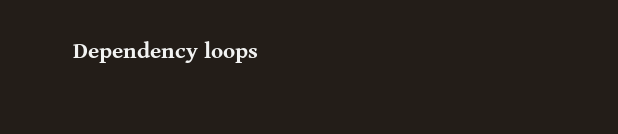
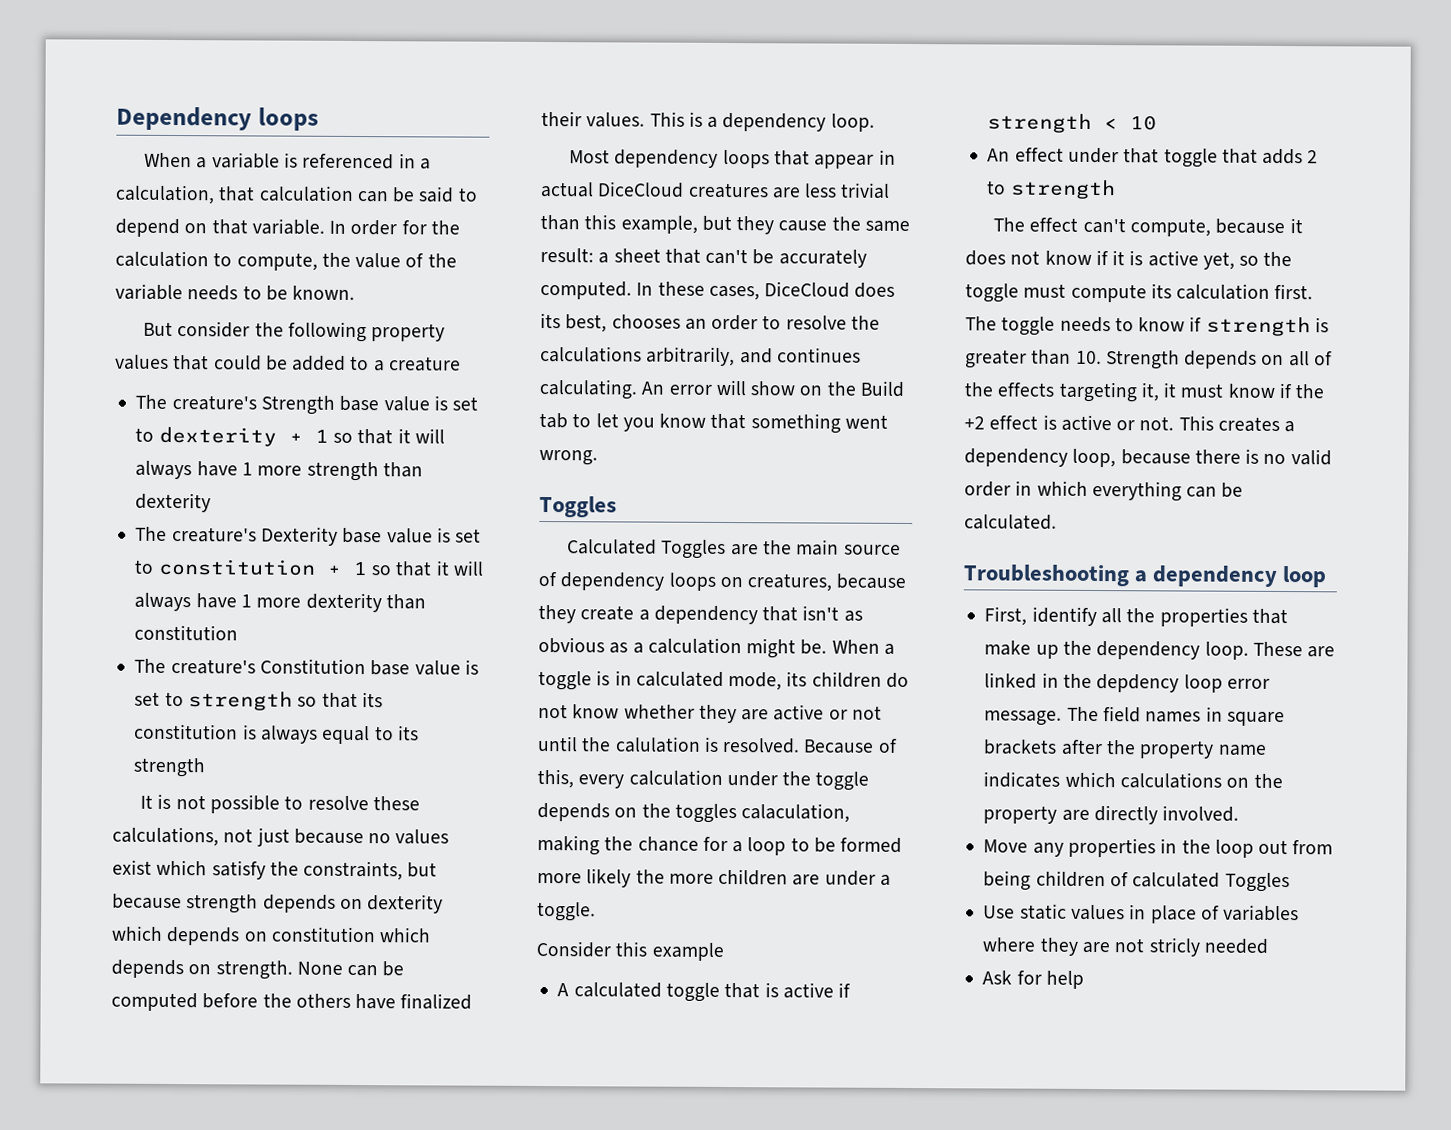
+ When a variable is referenced in a calculation, that calculation can be said to depend on that variable. In order for the calculation to compute, the value of the variable needs to be known.
+ But consider the following property values that could be added to a creature
+ The creature's Strength base value is set to dexterity + 1 so that it will always have 1 more strength than dexterity
+ The creature's Dexterity base value is set to constitution + 1 so that it will always have 1 more dexterity than constitution
+ The creature's Constitution base value is set to strength so that its constitution is always equal to its strength
+ It is not possible to resolve these calculations, not just because no values exist which satisfy the constraints, but because strength depends on dexterity which depends on constitution which depends on strength. None can be computed before the others have finalized their values. This is a dependency loop.
+ Most dependency loops that appear in actual DiceCloud creatures are less trivial than this example, but they cause the same result: a sheet that can't be accurately computed. In these cases, DiceCloud does its best, chooses an order to resolve the calculations arbitrarily, and continues calculating. An error will show on the Build tab to let you know that something went wrong.
+ Toggles
+ Calculated Toggles are the main source of dependency loops on creatures, because they create a dependency that isn't as obvious as a calculation might be. When a toggle is in calculated mode, its children do not know whether they are active or not until the calulation is resolved. Because of this, every calculation under the toggle depends on the toggles calaculation, making the chance for a loop to be formed more likely the more children are under a toggle.
+ Consider this example
+ A calculated toggle that is active if strength < 10
+ An effect under that toggle that adds 2 to strength
+ The effect can't compute, because it does not know if it is active yet, so the toggle must compute its calculation first. The toggle needs to know if strength is greater than 10. Strength depends on all of the effects targeting it, it must know if the +2 effect is active or not. This creates a dependency loop, because there is no valid order in which everything can be calculated.
+ Troubleshooting a dependency loop
+ First, identify all the properties that make up the dependency loop. These are linked in the depdency loop error message. The field names in square brackets after the property name indicates which calculations on the property are directly involved.
+ Move any properties in the loop out from being children of calculated Toggles
+ Use static values in place of variables where they are not stricly needed
+ Ask for help

